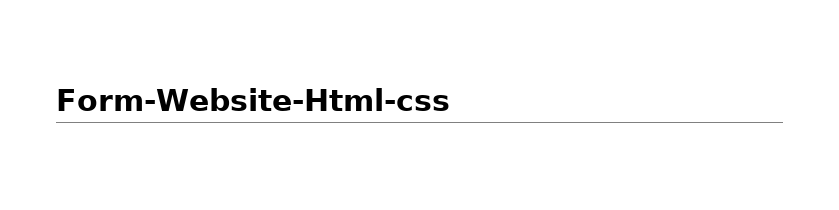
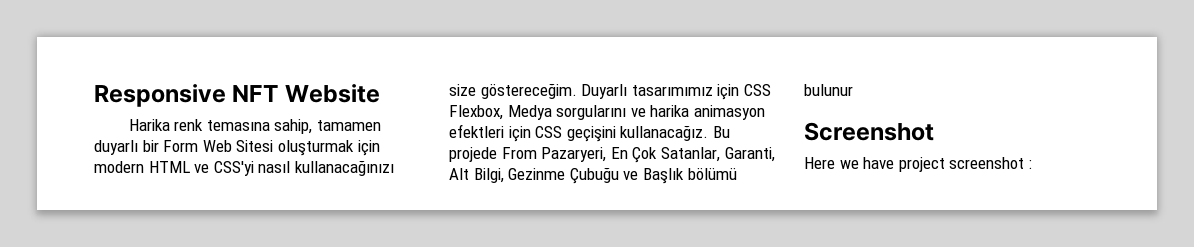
- Form-Website-Html-css
+ Responsive NFT Website
+ Harika renk temasına sahip, tamamen duyarlı bir Form Web Sitesi oluşturmak için modern HTML ve CSS'yi nasıl kullanacağınızı size göstereceğim. Duyarlı tasarımımız için CSS Flexbox, Medya sorgularını ve harika animasyon efektleri için CSS geçişini kullanacağız. Bu projede From Pazaryeri, En Çok Satanlar, Garanti, Alt Bilgi, Gezinme Çubuğu ve Başlık bölümü bulunur
+ Screenshot
+ Here we have project screenshot :

